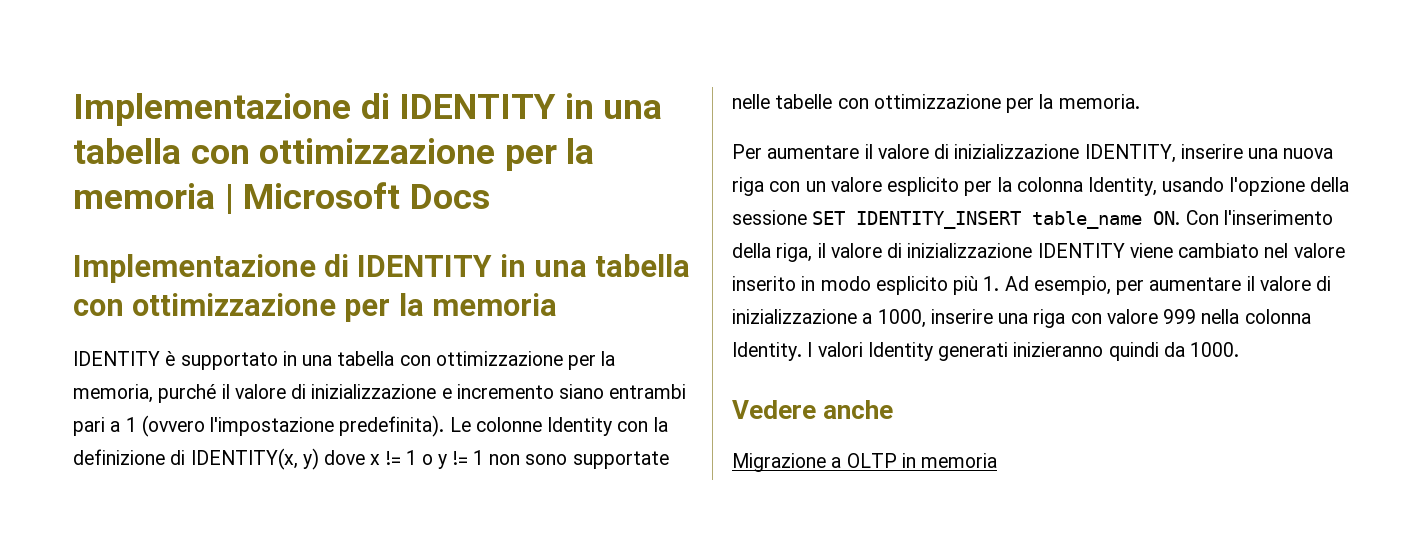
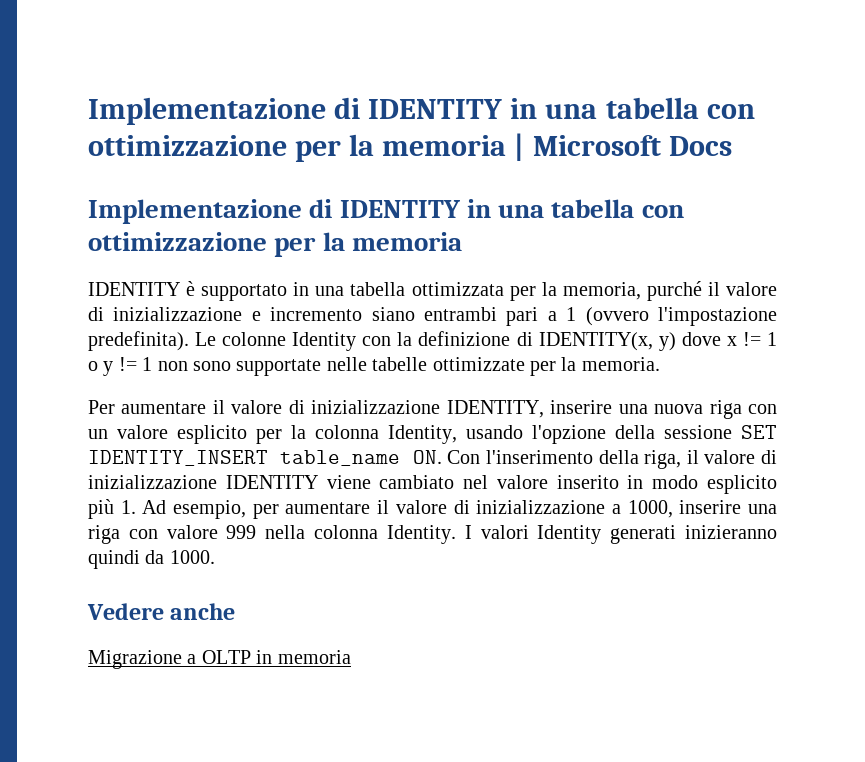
- IDENTITY è supportato in una tabella con ottimizzazione per la memoria, purché il valore di inizializzazione e incremento siano entrambi pari a 1 (ovvero l'impostazione predefinita).
+ IDENTITY è supportato in una tabella ottimizzata per la memoria, purché il valore di inizializzazione e incremento siano entrambi pari a 1 (ovvero l'impostazione predefinita).
- Le colonne Identity con la definizione di IDENTITY(x, y) dove x != 1 o y != 1 non sono supportate nelle tabelle con ottimizzazione per la memoria.
+ Le colonne Identity con la definizione di IDENTITY(x, y) dove x != 1 o y != 1 non sono supportate nelle tabelle ottimizzate per la memoria.

